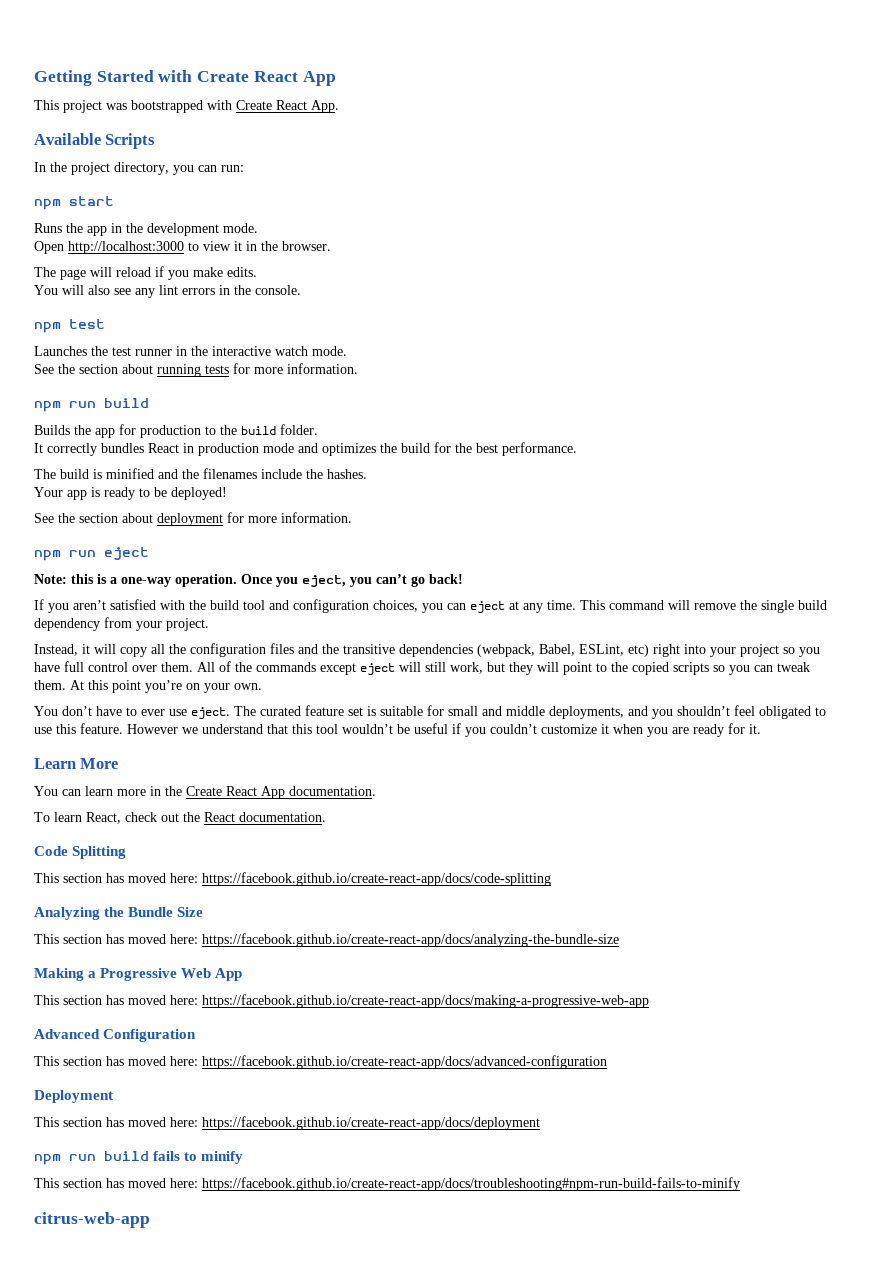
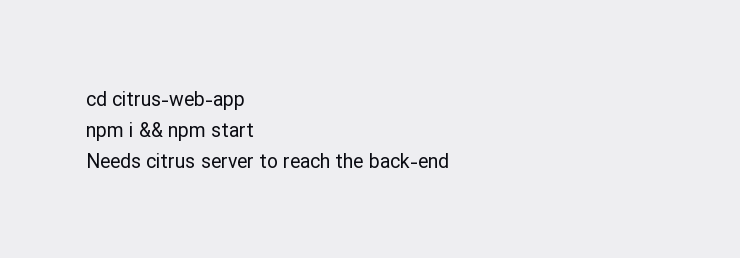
- Getting Started with Create React App
- This project was bootstrapped with Create React App.
- Available Scripts
- In the project directory, you can run:
- npm start
- Runs the app in the development mode.
- Open http://localhost:3000 to view it in the browser.
- The page will reload if you make edits.
- You will also see any lint errors in the console.
- npm test
- Launches the test runner in the interactive watch mode.
- See the section about running tests for more information.
- npm run build
- Builds the app for production to the build folder.
- It correctly bundles React in production mode and optimizes the build for the best performance.
- The build is minified and the filenames include the hashes.
- Your app is ready to be deployed!
- See the section about deployment for more information.
- npm run eject
- Note: this is a one-way operation. Once you eject, you can’t go back!
- If you aren’t satisfied with the build tool and configuration choices, you can eject at any time. This command will remove the single build dependency from your project.
- Instead, it will copy all the configuration files and the transitive dependencies (webpack, Babel, ESLint, etc) right into your project so you have full control over them. All of the commands except eject will still work, but they will point to the copied scripts so you can tweak them. At this point you’re on your own.
- You don’t have to ever use eject. The curated feature set is suitable for small and middle deployments, and you shouldn’t feel obligated to use this feature. However we understand that this tool wouldn’t be useful if you couldn’t customize it when you are ready for it.
- Learn More
- You can learn more in the Create React App documentation.
- To learn React, check out the React documentation.
- Code Splitting
- This section has moved here: https://facebook.github.io/create-react-app/docs/code-splitting
- Analyzing the Bundle Size
- This section has moved here: https://facebook.github.io/create-react-app/docs/analyzing-the-bundle-size
- Making a Progressive Web App
- This section has moved here: https://facebook.github.io/create-react-app/docs/making-a-progressive-web-app
- Advanced Configuration
- This section has moved here: https://facebook.github.io/create-react-app/docs/advanced-configuration
- Deployment
- This section has moved here: https://facebook.github.io/create-react-app/docs/deployment
- npm run build fails to minify
- This section has moved here: https://facebook.github.io/create-react-app/docs/troubleshooting#npm-run-build-fails-to-minify
- citrus-web-app
+ cd citrus-web-app
+ npm i && npm start
+ Needs citrus server to reach the back-end

